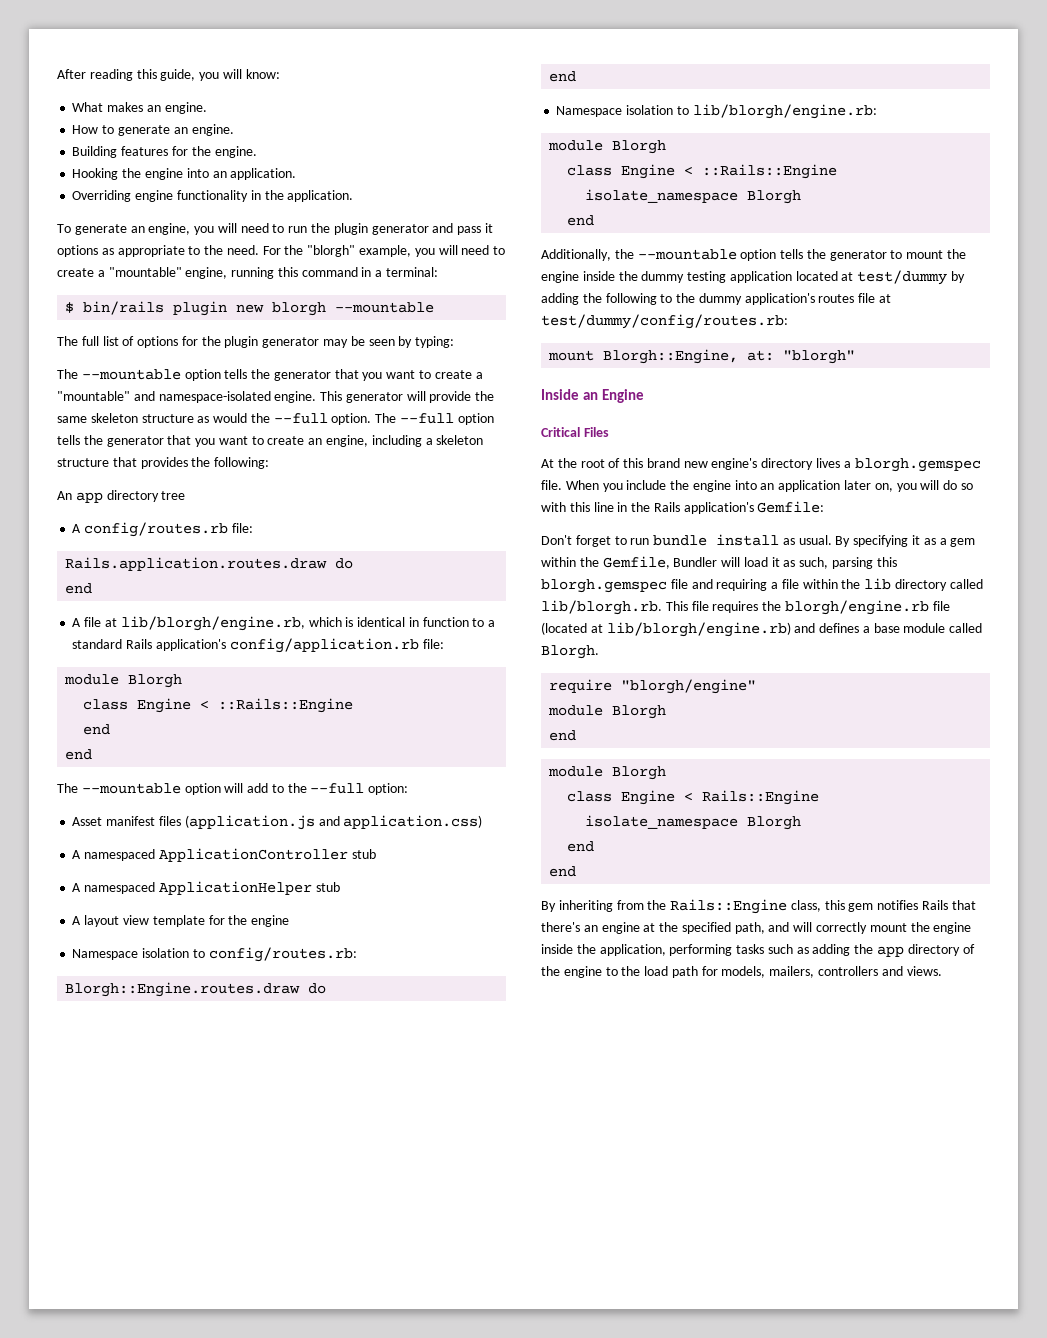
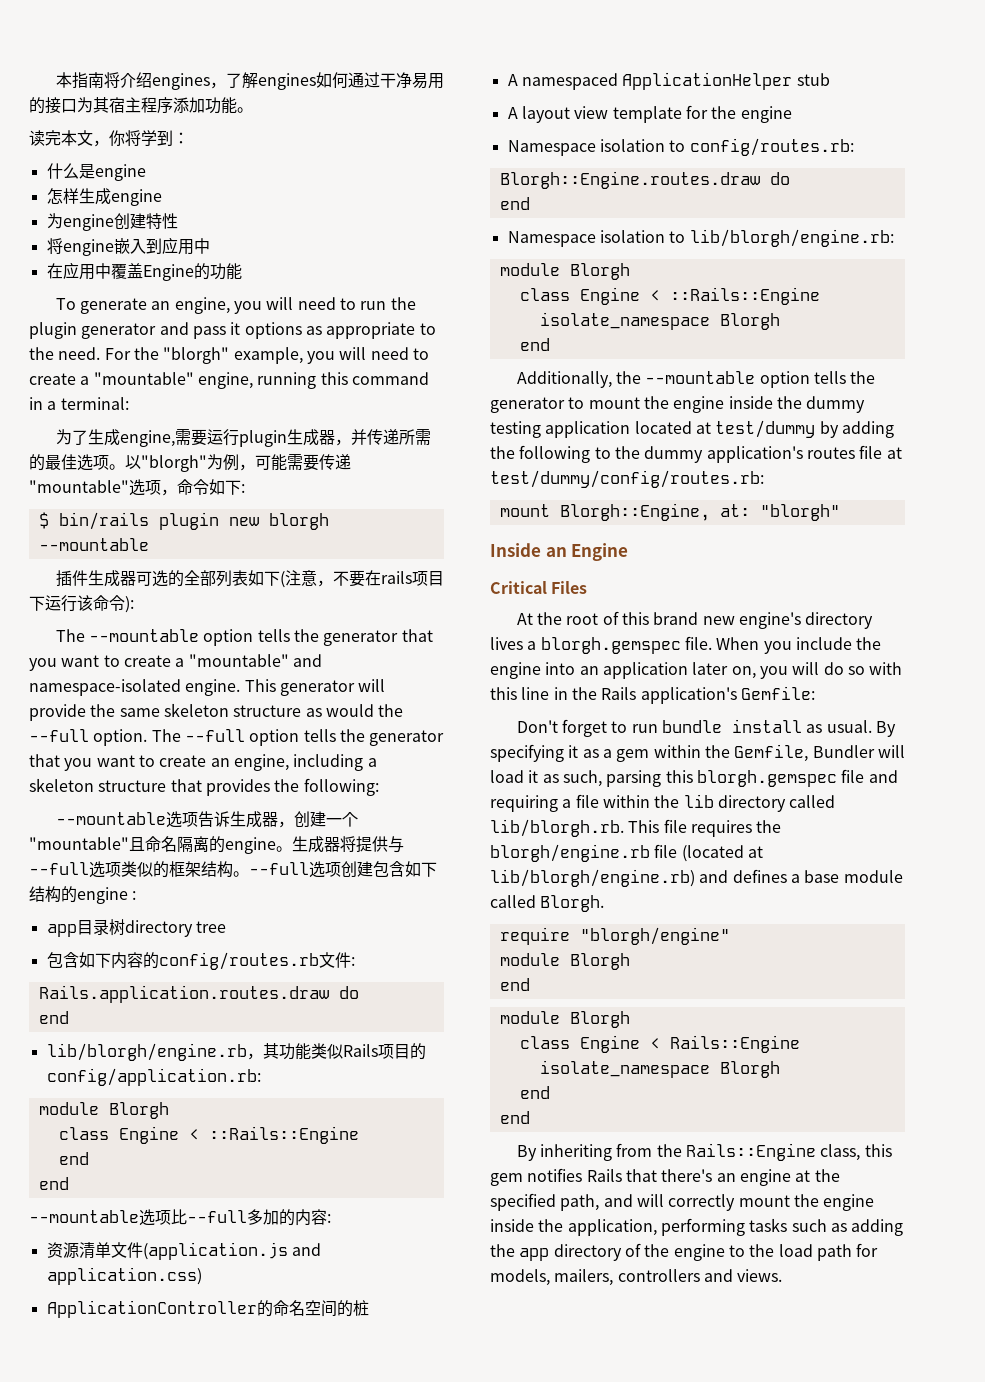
- After reading this guide, you will know:
- What makes an engine.
- How to generate an engine.
- Building features for the engine.
- Hooking the engine into an application.
- Overriding engine functionality in the application.
+ 本指南将介绍engines，了解engines如何通过干净易用的接口为其宿主程序添加功能。
+ 读完本文，你将学到：
+ 什么是engine
+ 怎样生成engine
+ 为engine创建特性
+ 将engine嵌入到应用中
+ 在应用中覆盖Engine的功能
+ 为了生成engine,需要运行plugin生成器，并传递所需的最佳选项。以"blorgh"为例，可能需要传递"mountable"选项，命令如下:
- The full list of options for the plugin generator may be seen by typing:
+ 插件生成器可选的全部列表如下(注意，不要在rails项目下运行该命令):
- An app directory tree
- A config/routes.rb file:
+ --mountable选项告诉生成器，创建一个"mountable"且命名隔离的engine。生成器将提供与--full选项类似的框架结构。--full选项创建包含如下结构的engine :
+ app目录树directory tree
+ 包含如下内容的config/routes.rb文件:
  Rails.application.routes.draw do
  end
- A file at lib/blorgh/engine.rb, which is identical in function to a standard Rails application's config/application.rb file:
+ lib/blorgh/engine.rb，其功能类似Rails项目的config/application.rb:
- The --mountable option will add to the --full option:
- Asset manifest files (application.js and application.css)
+ --mountable选项比--full多加的内容:
+ 资源清单文件(application.js and application.css)
- A namespaced ApplicationController stub
+ ApplicationController的命名空间的桩

